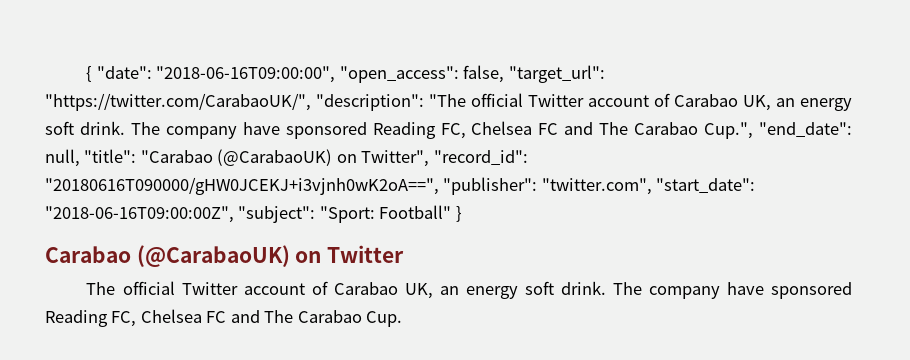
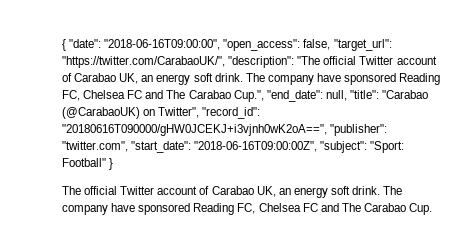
- Carabao (@CarabaoUK) on Twitter

